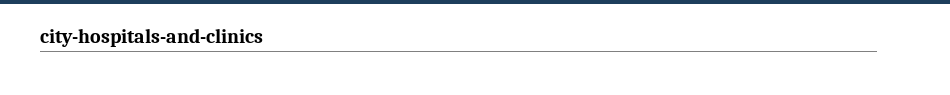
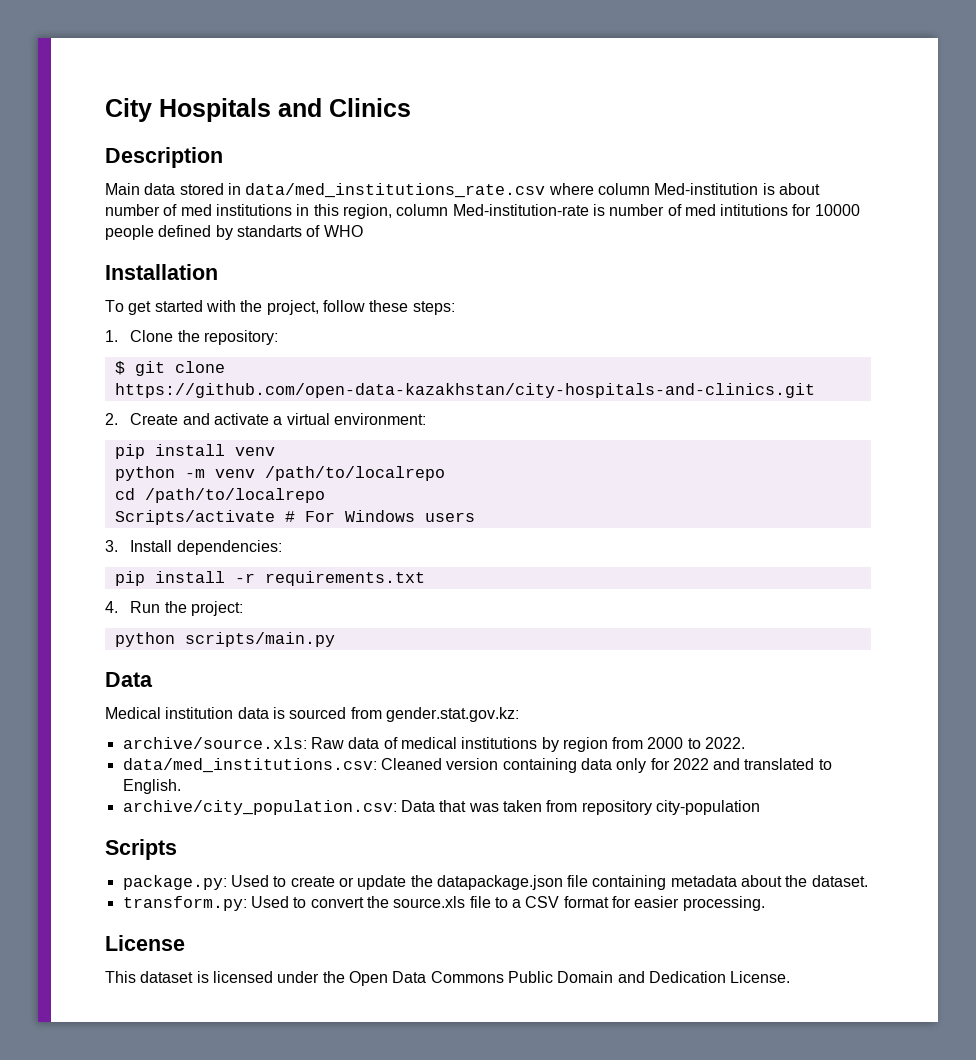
- city-hospitals-and-clinics
+ City Hospitals and Clinics
+ Description
+ Main data stored in data/med_institutions_rate.csv where column Med-institution is about number of med institutions in this region, column Med-institution-rate is number of med intitutions for 10000 people defined by standarts of WHO
+ Installation
+ To get started with the project, follow these steps:
+ 1. Clone the repository:
+ $ git clone https://github.com/open-data-kazakhstan/city-hospitals-and-clinics.git
+ 2. Create and activate a virtual environment:
+ pip install venv
+ python -m venv /path/to/localrepo
+ cd /path/to/localrepo
+ Scripts/activate # For Windows users
+ 3. Install dependencies:
+ pip install -r requirements.txt
+ 4. Run the project:
+ python scripts/main.py
+ Data
+ Medical institution data is sourced from gender.stat.gov.kz:
+ archive/source.xls: Raw data of medical institutions by region from 2000 to 2022.
+ data/med_institutions.csv: Cleaned version containing data only for 2022 and translated to English.
+ archive/city_population.csv: Data that was taken from repository city-population
+ Scripts
+ package.py: Used to create or update the datapackage.json file containing metadata about the dataset.
+ transform.py: Used to convert the source.xls file to a CSV format for easier processing.
+ License
+ This dataset is licensed under the Open Data Commons Public Domain and Dedication License.

